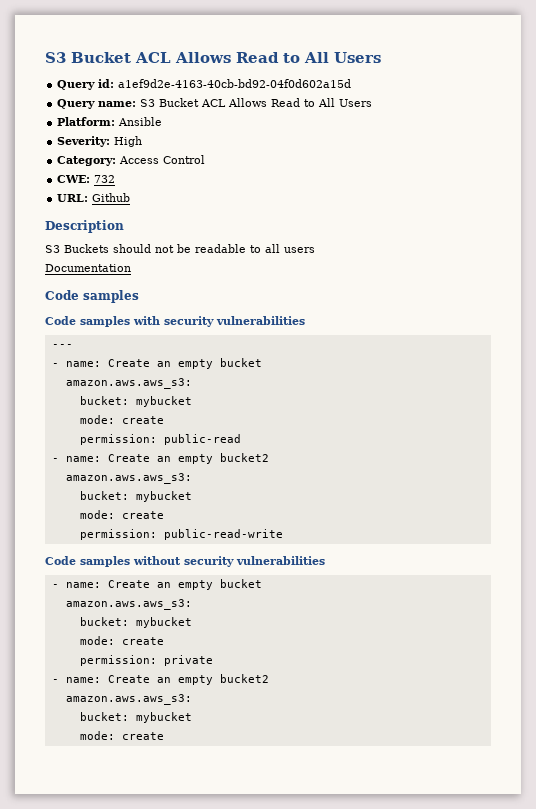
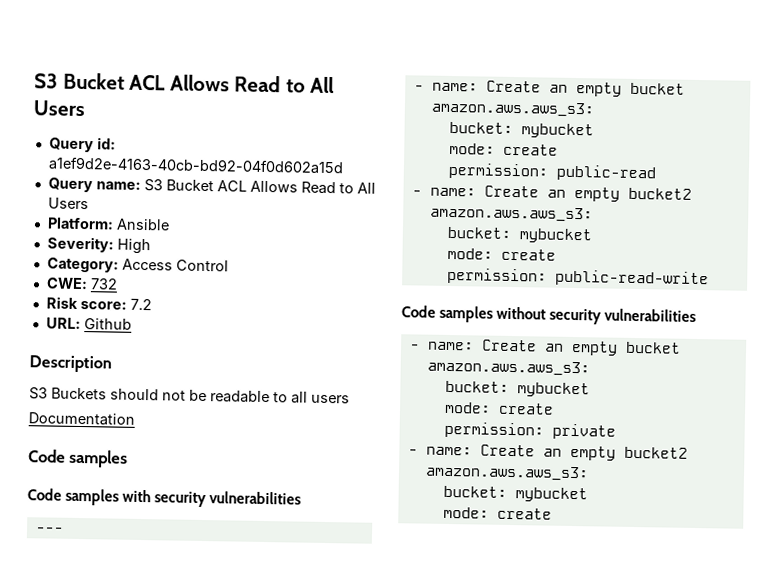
+ Risk score: 7.2

